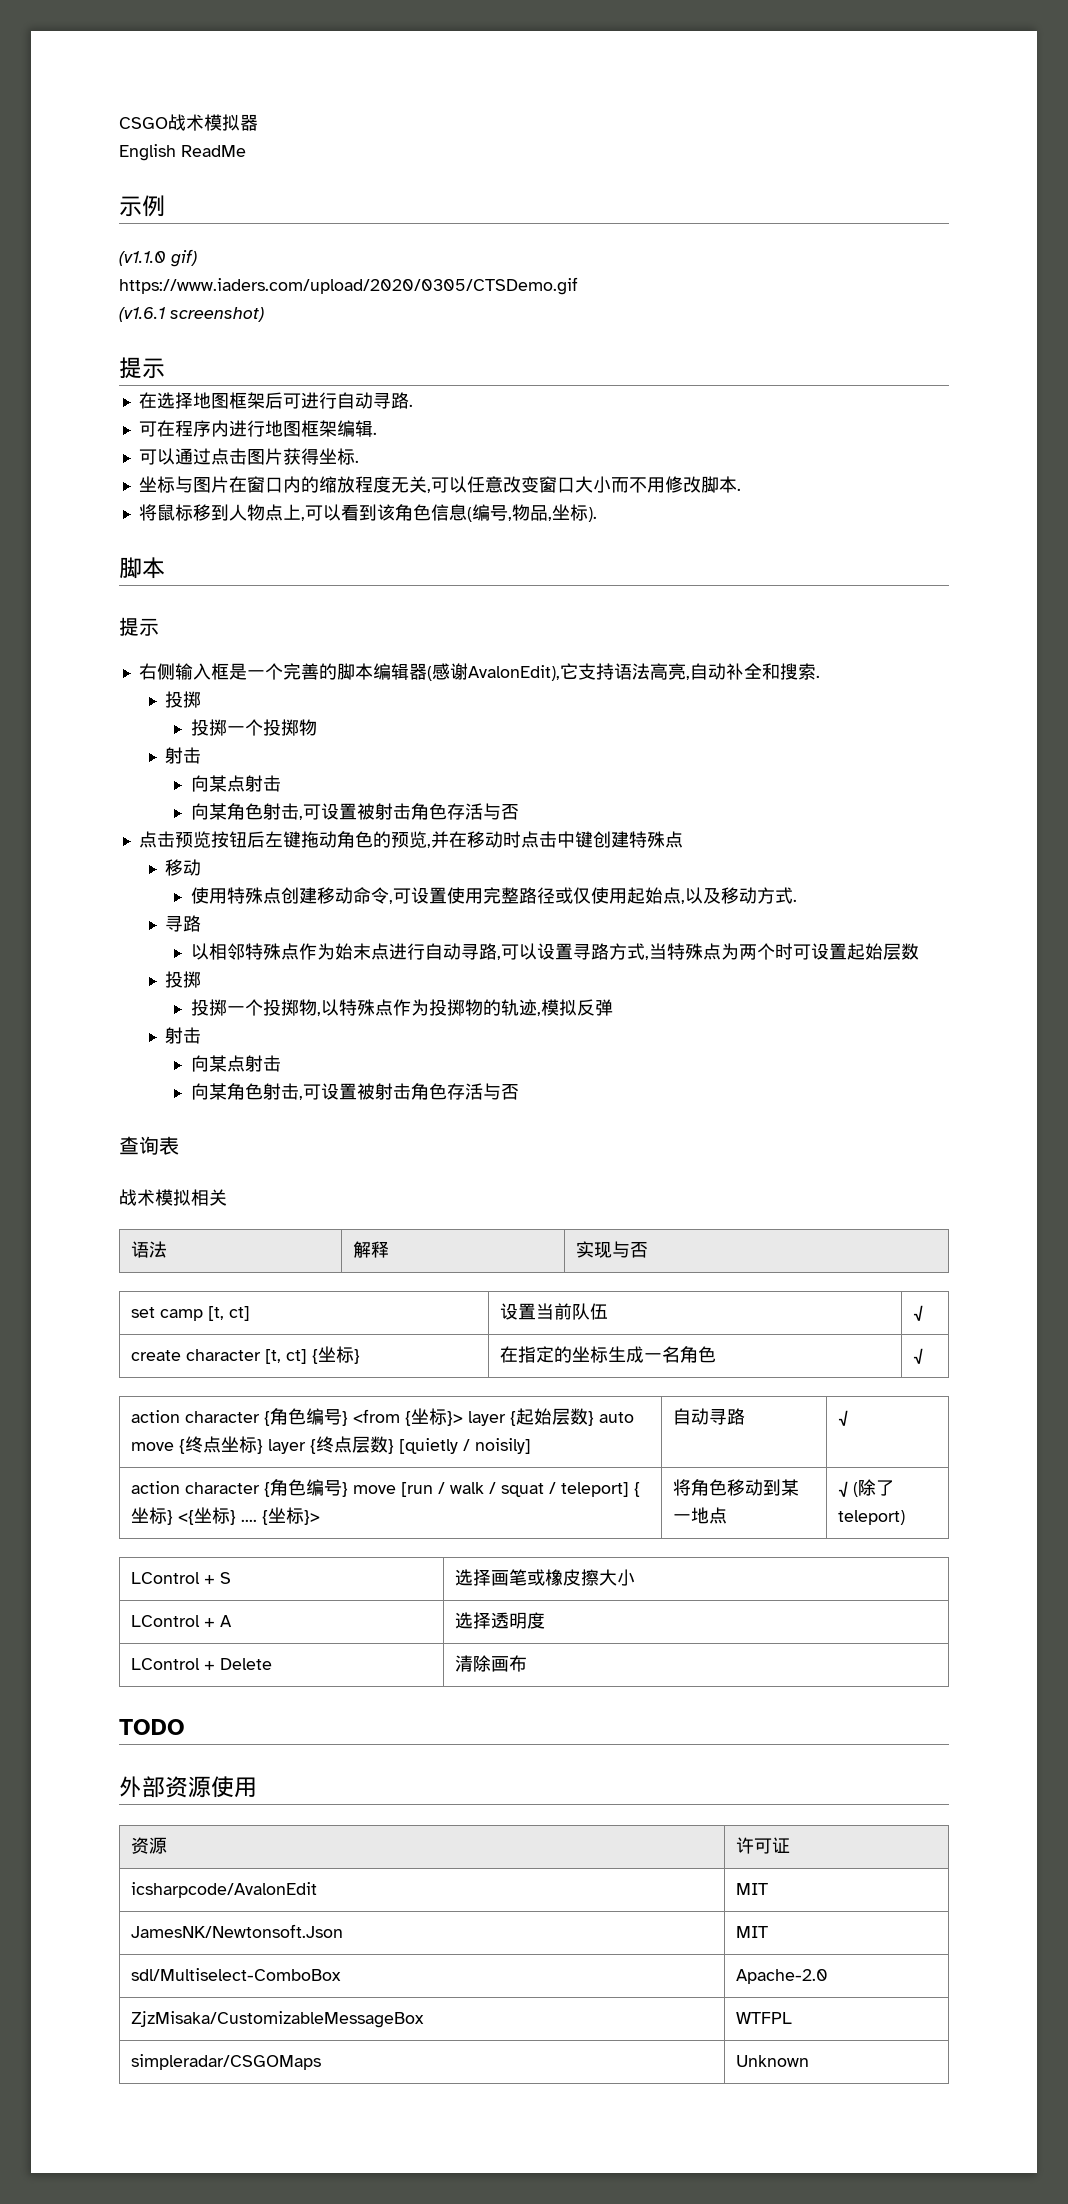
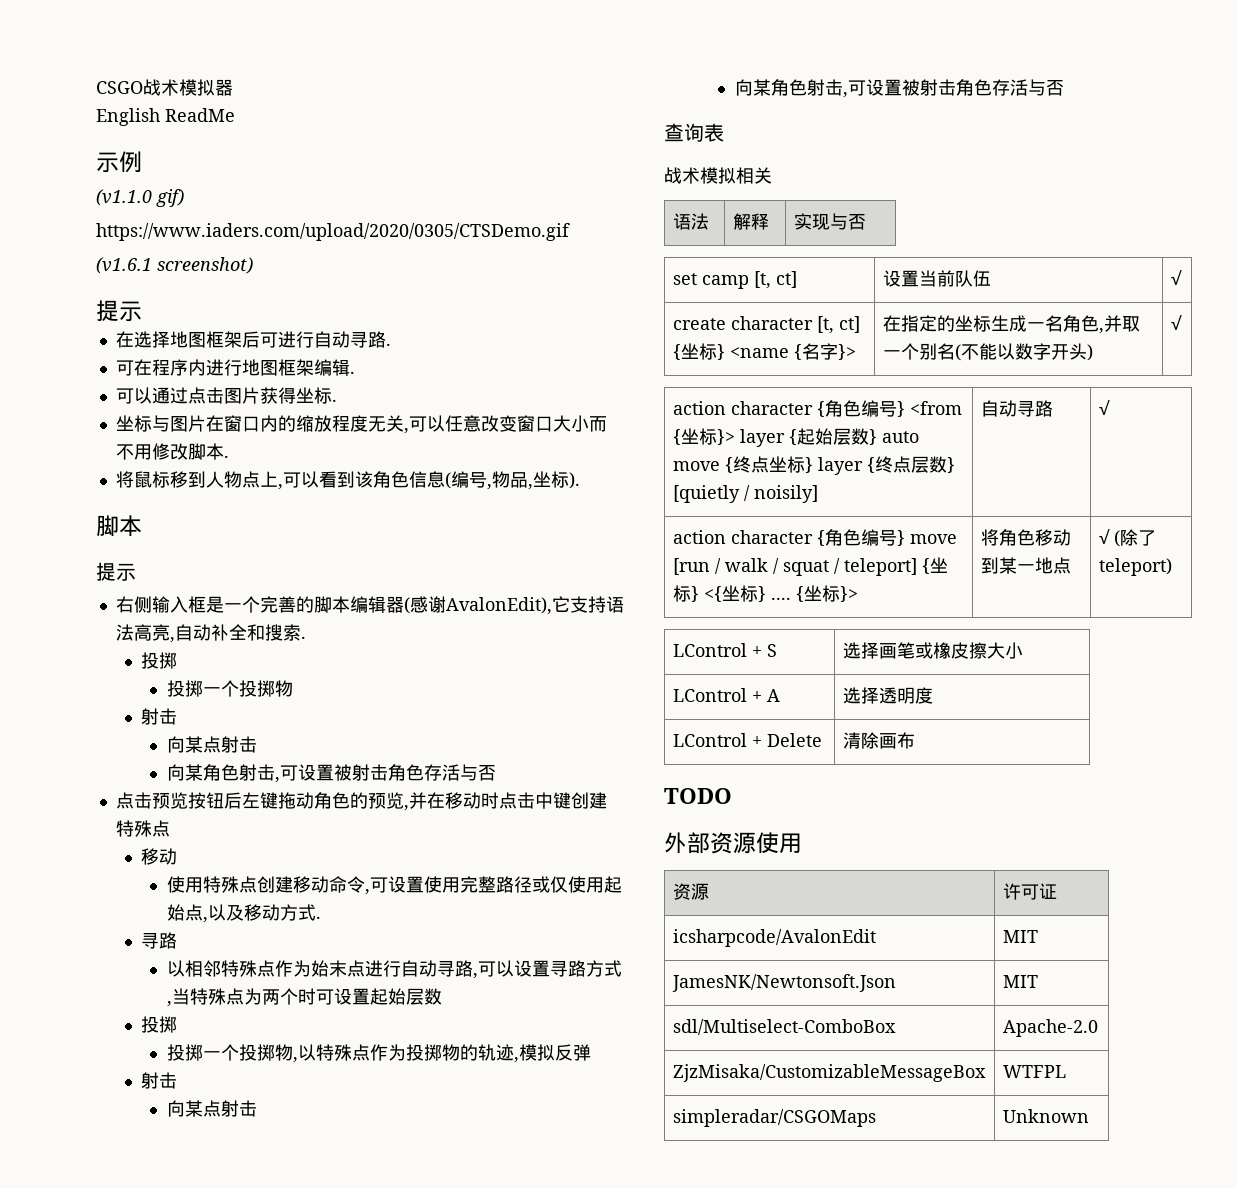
- create character [t, ct] {坐标} | 在指定的坐标生成一名角色 | √
+ create character [t, ct] {坐标} <name {名字}> | 在指定的坐标生成一名角色,并取一个别名(不能以数字开头) | √

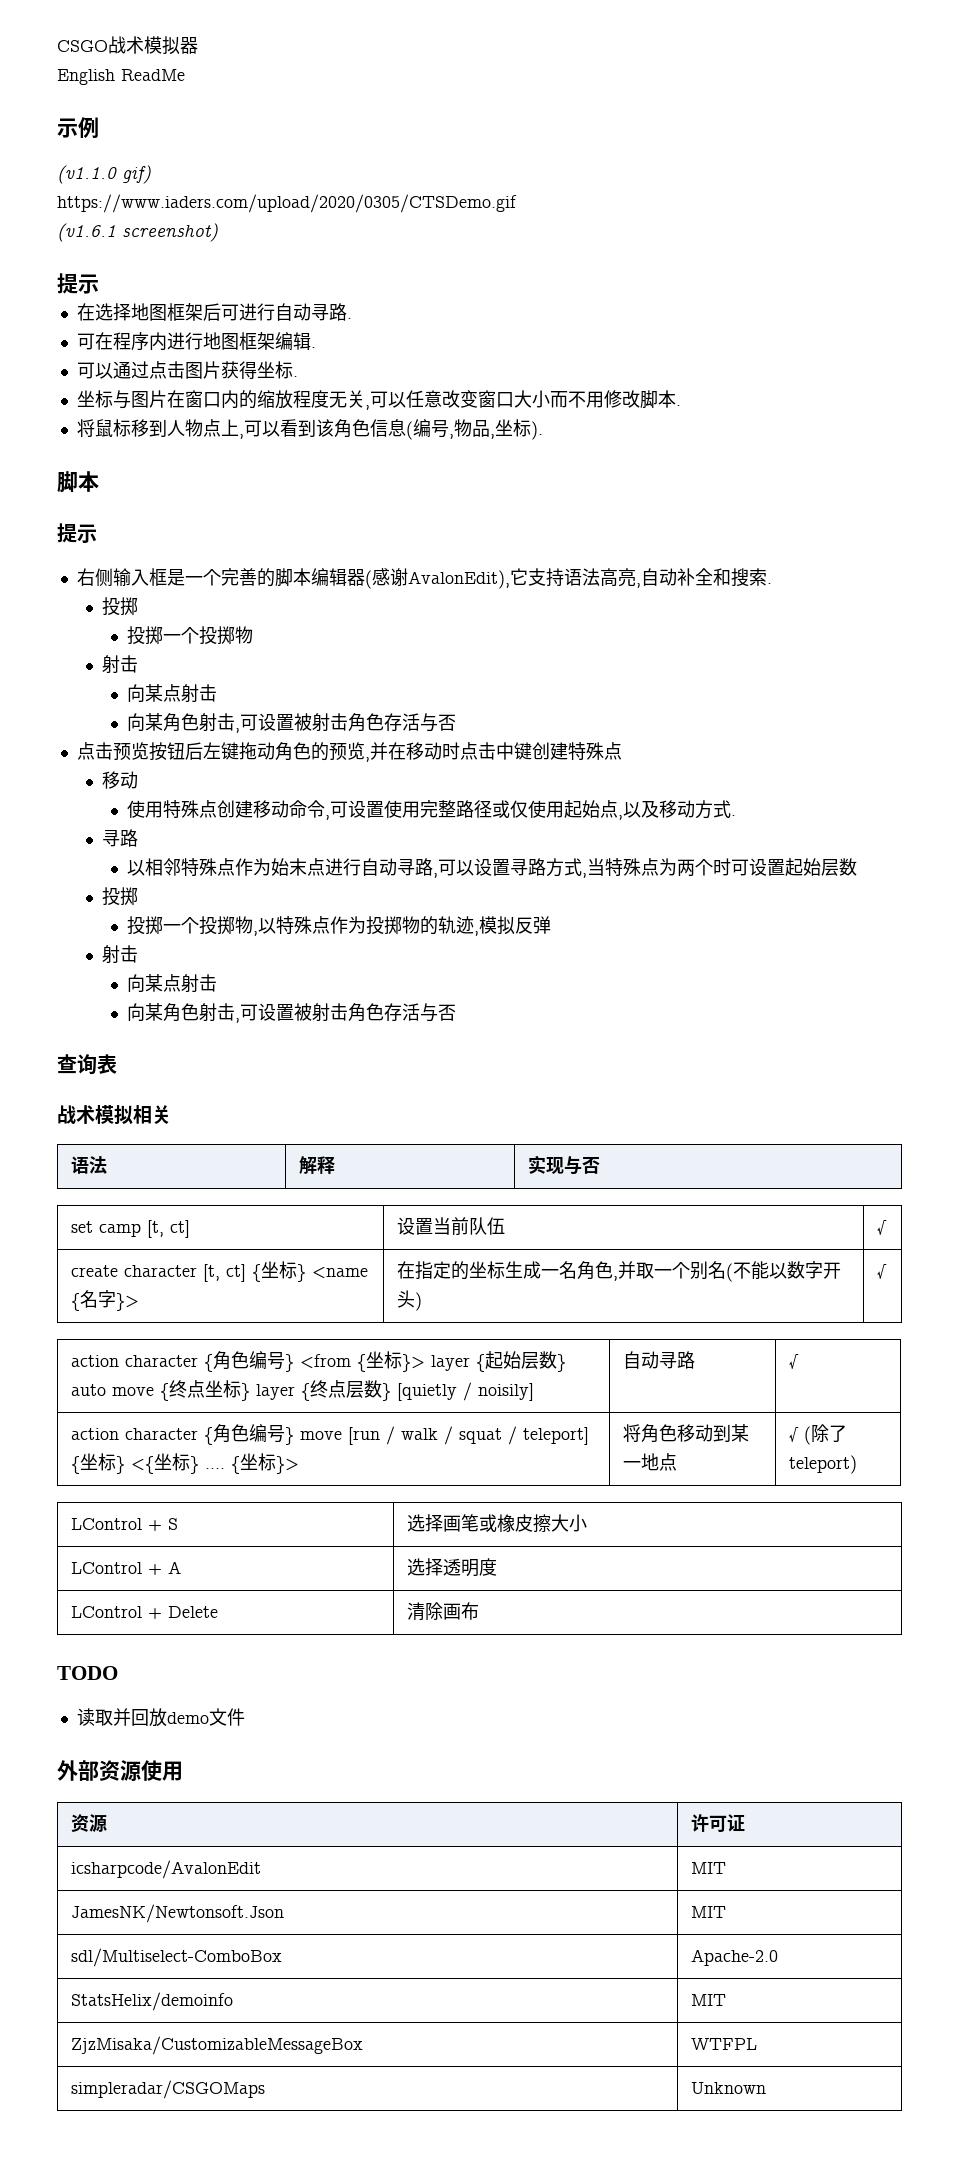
+ 读取并回放demo文件
+ StatsHelix/demoinfo | MIT

